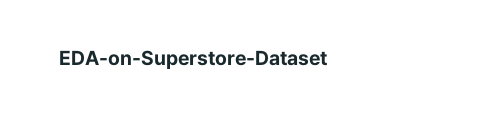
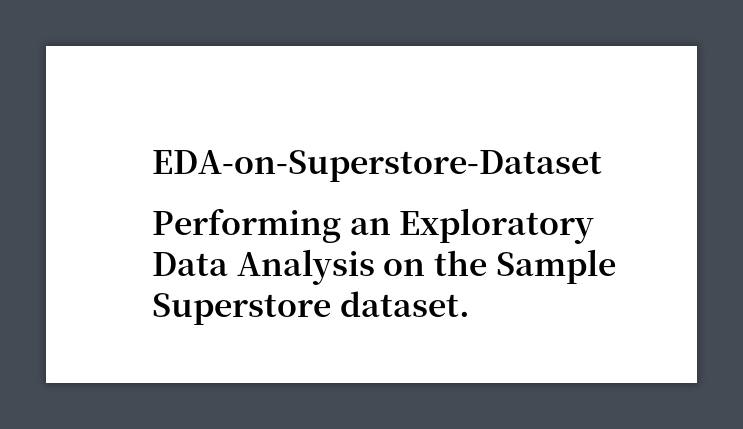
+ Performing an Exploratory Data Analysis on the Sample Superstore dataset.

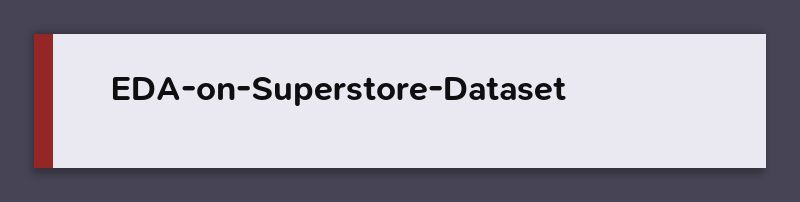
- Performing an Exploratory Data Analysis on the Sample Superstore dataset.

